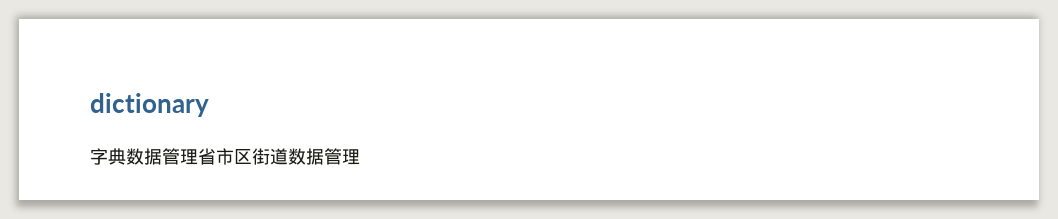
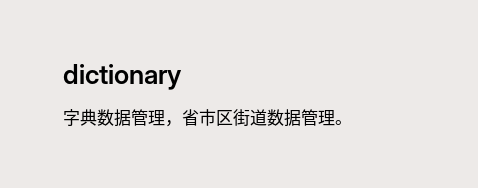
- 字典数据管理省市区街道数据管理
+ 字典数据管理，省市区街道数据管理。

